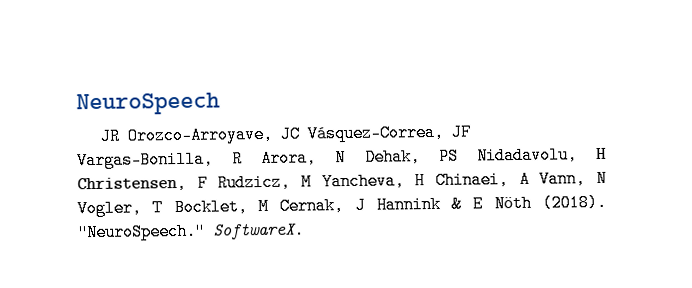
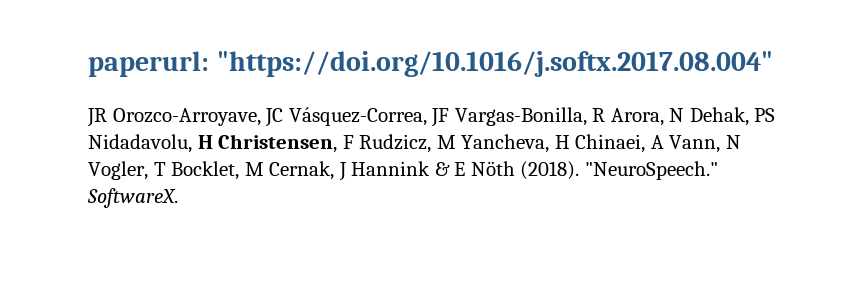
- NeuroSpeech
+ paperurl: "https://doi.org/10.1016/j.softx.2017.08.004"

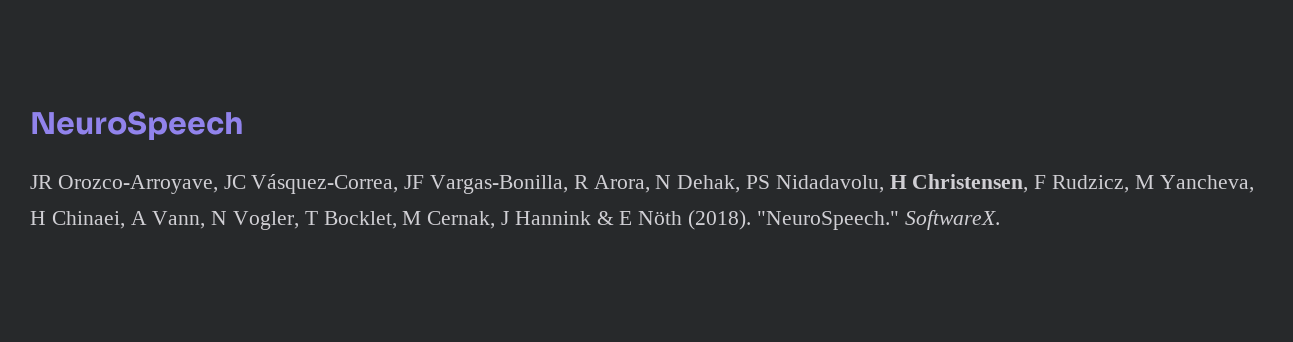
- paperurl: "https://doi.org/10.1016/j.softx.2017.08.004"
+ NeuroSpeech

